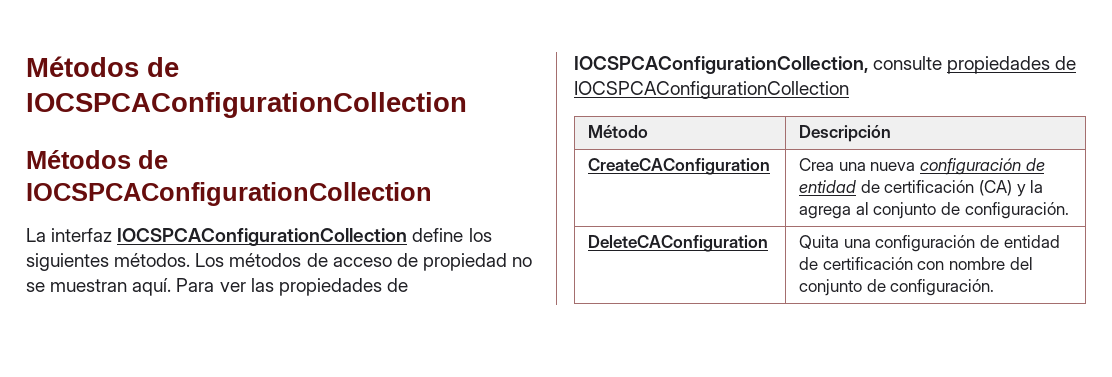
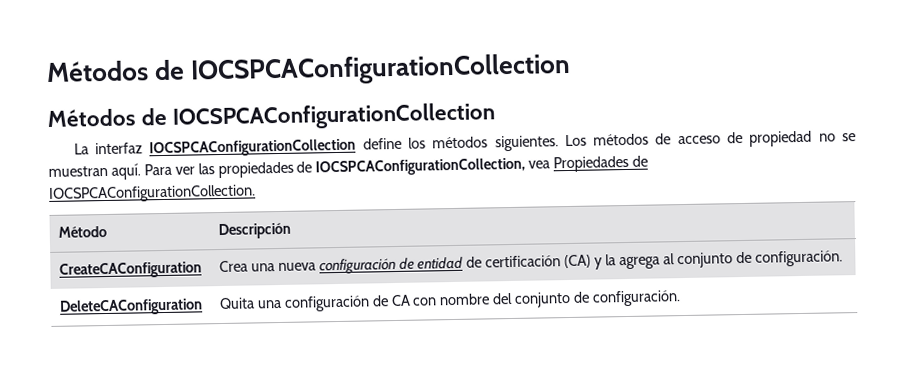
- La interfaz IOCSPCAConfigurationCollection define los siguientes métodos.
+ La interfaz IOCSPCAConfigurationCollection define los métodos siguientes.
- Para ver las propiedades de IOCSPCAConfigurationCollection, consulte propiedades de IOCSPCAConfigurationCollection
+ Para ver las propiedades de IOCSPCAConfigurationCollection, vea Propiedades de IOCSPCAConfigurationCollection.
- DeleteCAConfiguration | Quita una configuración de entidad de certificación con nombre del conjunto de configuración.
+ DeleteCAConfiguration | Quita una configuración de CA con nombre del conjunto de configuración.

